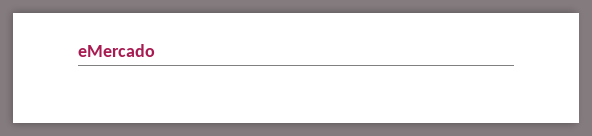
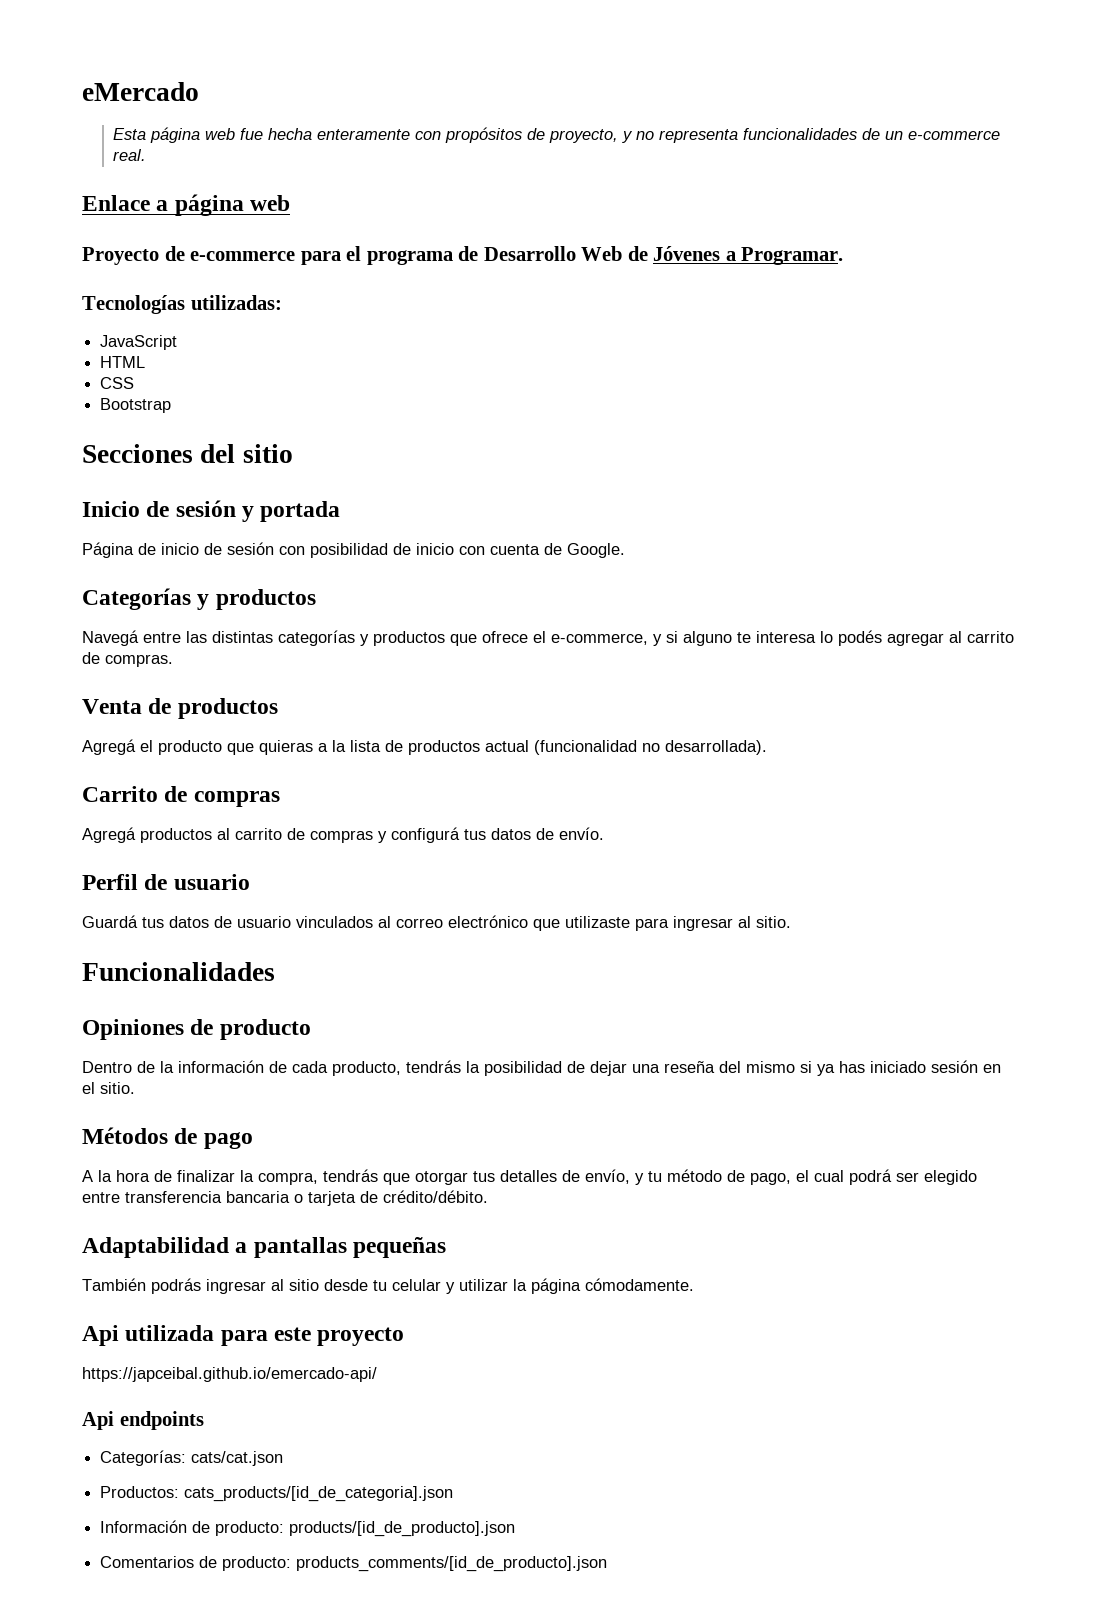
+ Esta página web fue hecha enteramente con propósitos de proyecto, y no representa funcionalidades de un e-commerce real.
+ Enlace a página web
+ Proyecto de e-commerce para el programa de Desarrollo Web de Jóvenes a Programar.
+ Tecnologías utilizadas:
+ JavaScript
+ HTML
+ CSS
+ Bootstrap
+ Secciones del sitio
+ Inicio de sesión y portada
+ Página de inicio de sesión con posibilidad de inicio con cuenta de Google.
+ Categorías y productos
+ Navegá entre las distintas categorías y productos que ofrece el e-commerce, y si alguno te interesa lo podés agregar al carrito de compras.
+ Venta de productos
+ Agregá el producto que quieras a la lista de productos actual (funcionalidad no desarrollada).
+ Carrito de compras
+ Agregá productos al carrito de compras y configurá tus datos de envío.
+ Perfil de usuario
+ Guardá tus datos de usuario vinculados al correo electrónico que utilizaste para ingresar al sitio.
+ Funcionalidades
+ Opiniones de producto
+ Dentro de la información de cada producto, tendrás la posibilidad de dejar una reseña del mismo si ya has iniciado sesión en el sitio.
+ Métodos de pago
+ A la hora de finalizar la compra, tendrás que otorgar tus detalles de envío, y tu método de pago, el cual podrá ser elegido entre transferencia bancaria o tarjeta de crédito/débito.
+ Adaptabilidad a pantallas pequeñas
+ También podrás ingresar al sitio desde tu celular y utilizar la página cómodamente.
+ Api utilizada para este proyecto
+ https://japceibal.github.io/emercado-api/
+ Api endpoints
+ Categorías: cats/cat.json
+ Productos: cats_products/[id_de_categoria].json
+ Información de producto: products/[id_de_producto].json
+ Comentarios de producto: products_comments/[id_de_producto].json

